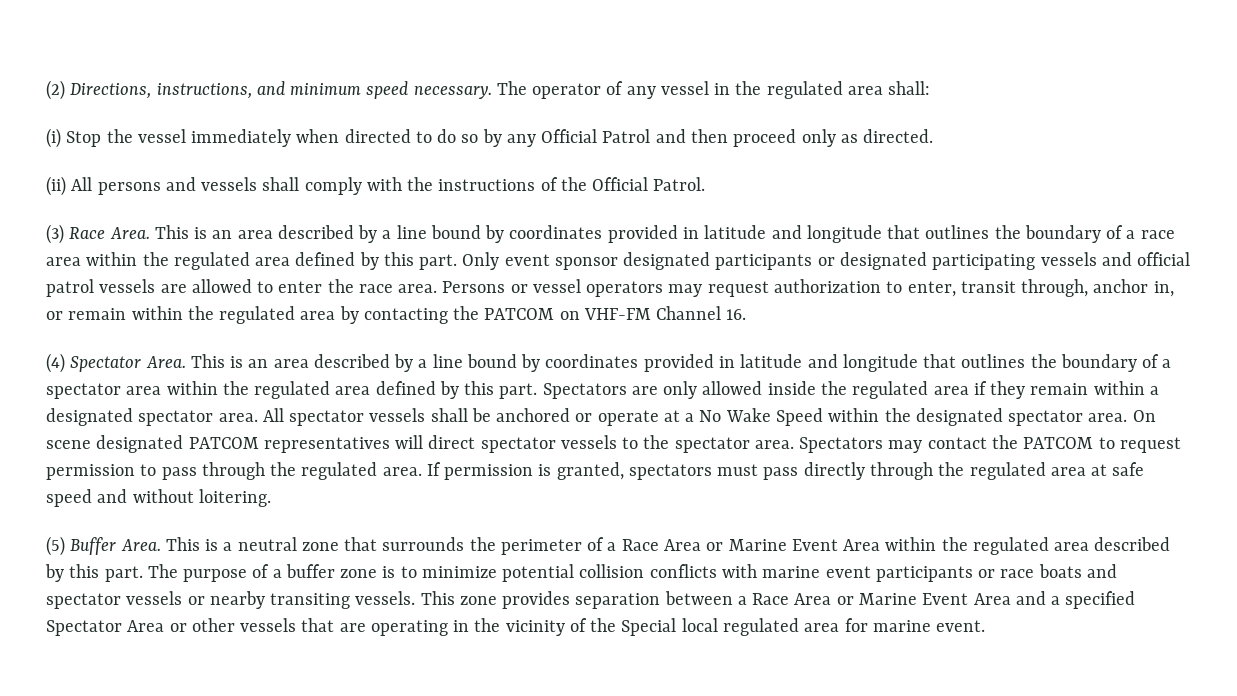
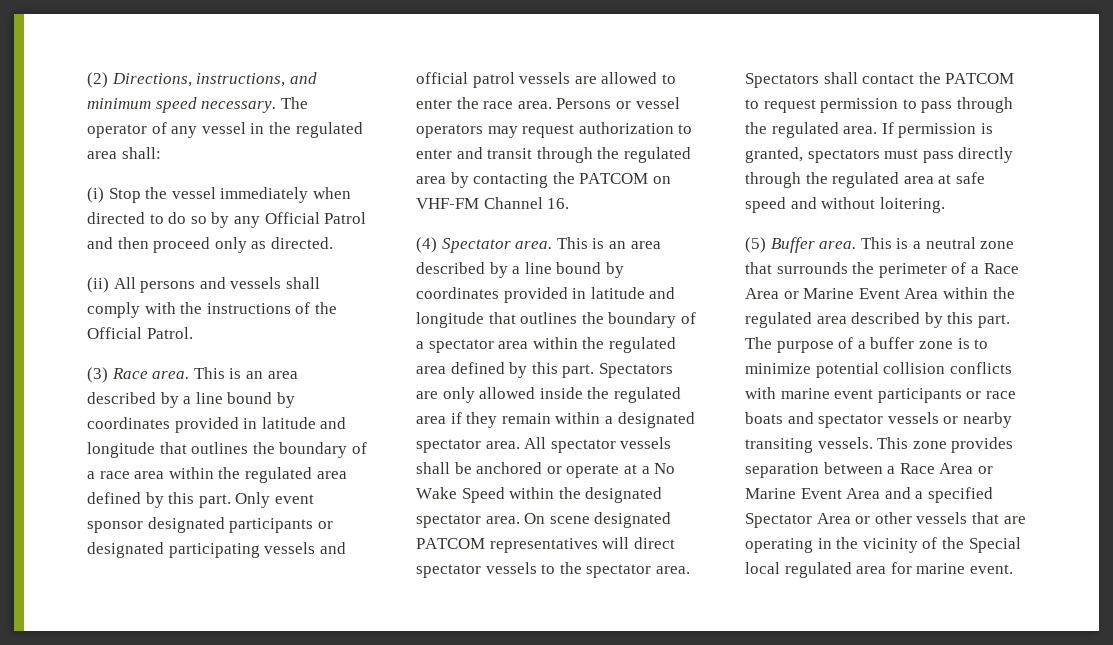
- (3) Race Area.
+ (3) Race area.
- Persons or vessel operators may request authorization to enter, transit through, anchor in, or remain within the regulated area by contacting the PATCOM on VHF-FM Channel 16.
+ Persons or vessel operators may request authorization to enter and transit through the regulated area by contacting the PATCOM on VHF-FM Channel 16.
- (4) Spectator Area.
+ (4) Spectator area.
- Spectators may contact the PATCOM to request permission to pass through the regulated area.
+ Spectators shall contact the PATCOM to request permission to pass through the regulated area.
- (5) Buffer Area.
+ (5) Buffer area.

